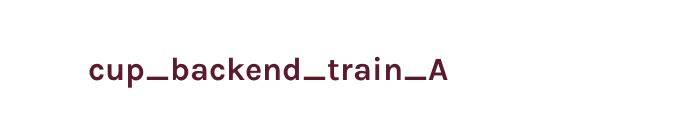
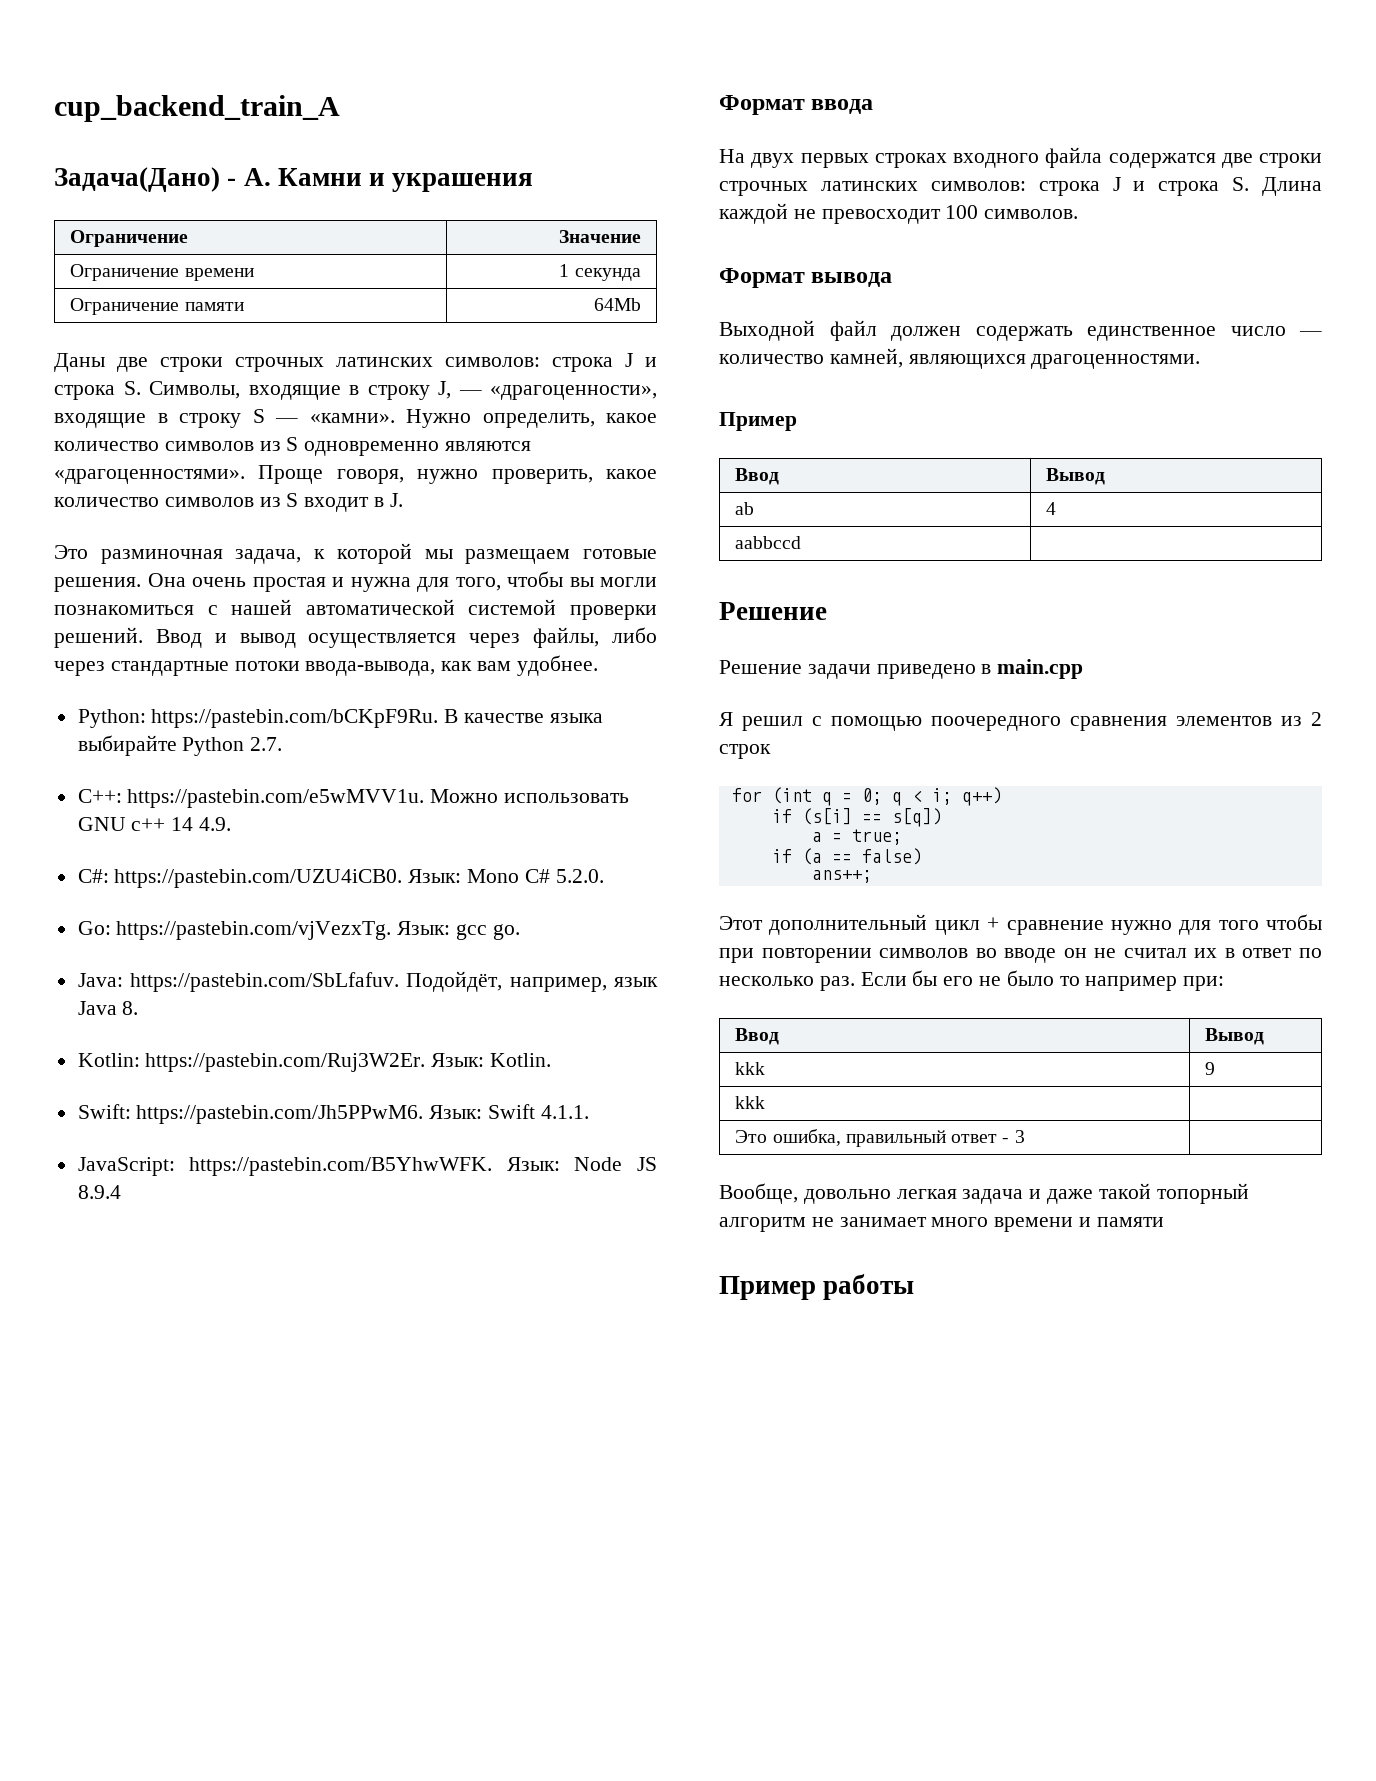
+ Задача(Дано) - A. Камни и украшения
+ Ограничение | Значение
+ Ограничение времени | 1 секунда
+ Ограничение памяти | 64Mb
+ Даны две строки строчных латинских символов: строка J и строка S. Символы, входящие в строку J, — «драгоценности», входящие в строку S — «камни». Нужно определить, какое количество символов из S одновременно являются «драгоценностями». Проще говоря, нужно проверить, какое количество символов из S входит в J.
+ Это разминочная задача, к которой мы размещаем готовые решения. Она очень простая и нужна для того, чтобы вы могли познакомиться с нашей автоматической системой проверки решений. Ввод и вывод осуществляется через файлы, либо через стандартные потоки ввода-вывода, как вам удобнее.
+ Python: https://pastebin.com/bCKpF9Ru. В качестве языка выбирайте Python 2.7.
+ C++: https://pastebin.com/e5wMVV1u. Можно использовать GNU c++ 14 4.9.
+ C#: https://pastebin.com/UZU4iCB0. Язык: Mono C# 5.2.0.
+ Go: https://pastebin.com/vjVezxTg. Язык: gcc go.
+ Java: https://pastebin.com/SbLfafuv. Подойдёт, например, язык Java 8.
+ Kotlin: https://pastebin.com/Ruj3W2Er. Язык: Kotlin.
+ Swift: https://pastebin.com/Jh5PPwM6. Язык: Swift 4.1.1.
+ JavaScript: https://pastebin.com/B5YhwWFK. Язык: Node JS 8.9.4
+ Формат ввода
+ На двух первых строках входного файла содержатся две строки строчных латинских символов: строка J и строка S. Длина каждой не превосходит 100 символов.
+ Формат вывода
+ Выходной файл должен содержать единственное число — количество камней, являющихся драгоценностями.
+ Пример
+ Ввод | Вывод
+ ab | 4
+ aabbccd |
+ Решение
+ Решение задачи приведено в main.cpp
+ Я решил с помощью поочередного сравнения элементов из 2 строк
+ for (int q = 0; q < i; q++)
+ if (s[i] == s[q])
+ a = true;
+ if (a == false)
+ ans++;
+ Этот дополнительный цикл + сравнение нужно для того чтобы при повторении символов во вводе он не считал их в ответ по несколько раз. Если бы его не было то например при:
+ Ввод | Вывод
+ kkk | 9
+ kkk |
+ Это ошибка, правильный ответ - 3 |
+ Вообще, довольно легкая задача и даже такой топорный алгоритм не занимает много времени и памяти
+ Пример работы

